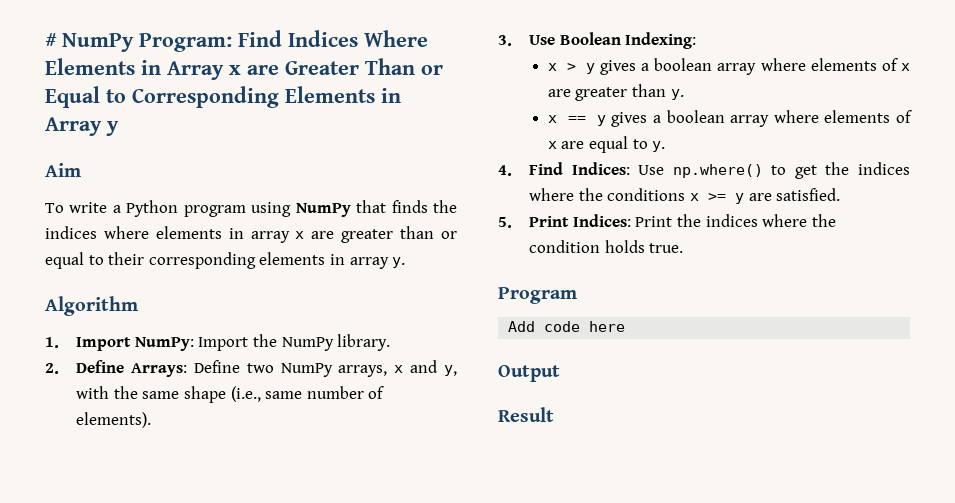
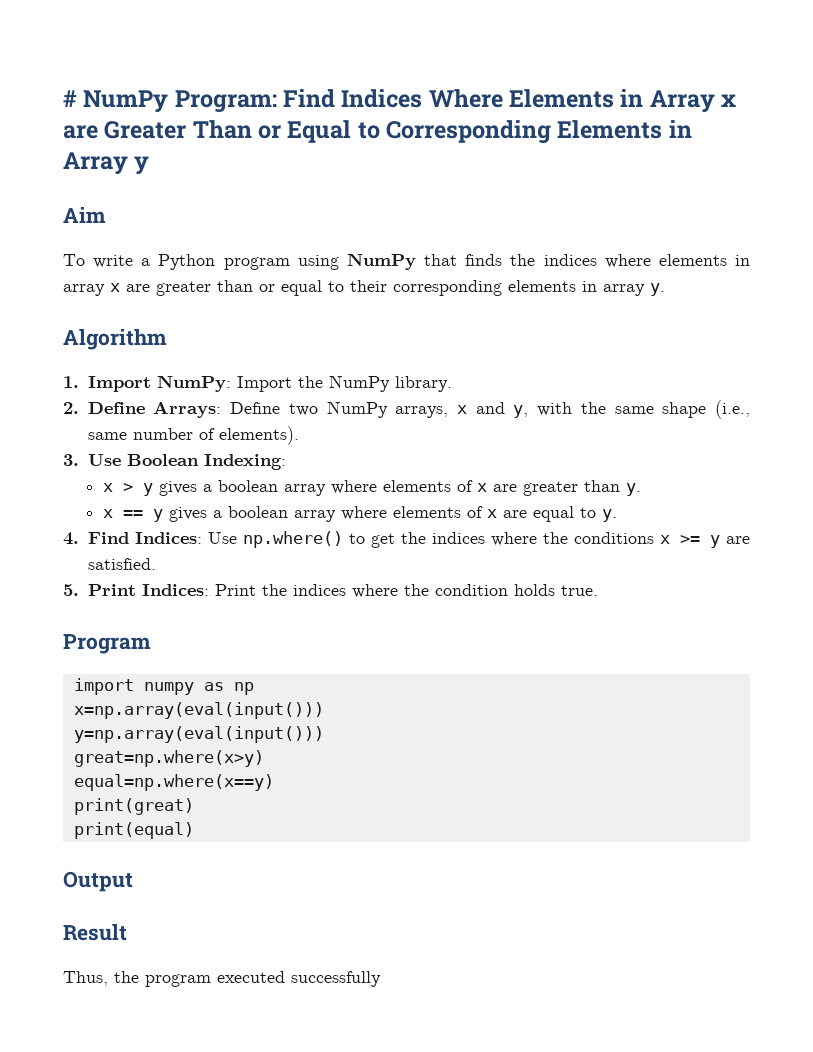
- Add code here
+ import numpy as np
+ x=np.array(eval(input()))
+ y=np.array(eval(input()))
+ great=np.where(x>y)
+ equal=np.where(x==y)
+ print(great)
+ print(equal)
  Output
  Result
+ Thus, the program executed successfully

